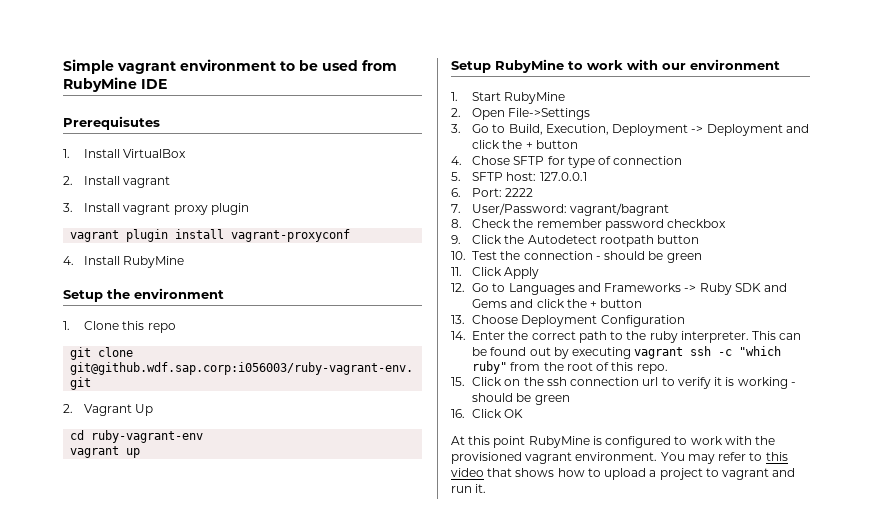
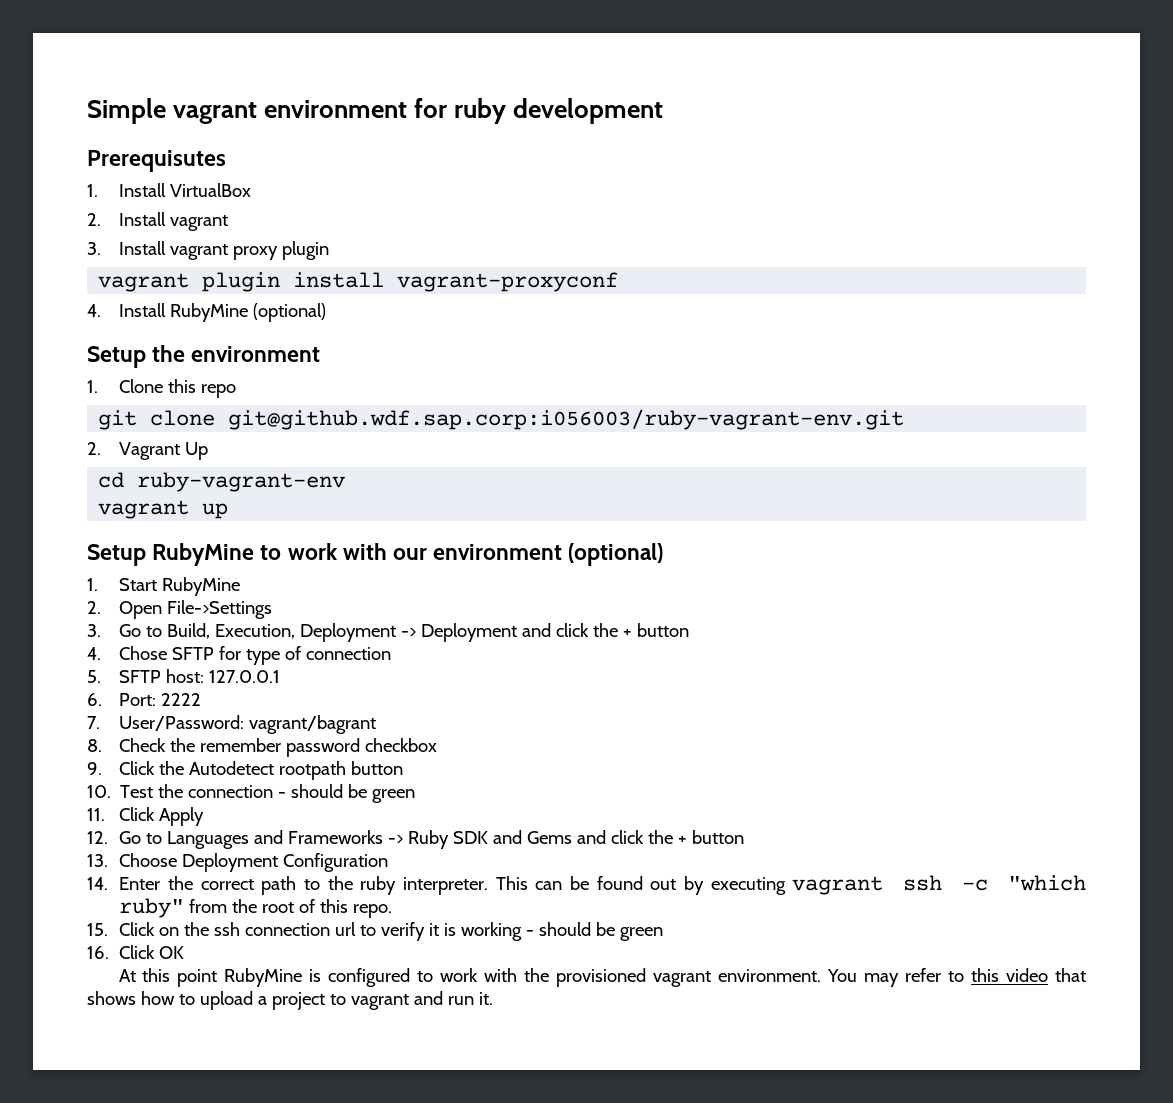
- Simple vagrant environment to be used from RubyMine IDE
+ Simple vagrant environment for ruby development
- 4. Install RubyMine
+ 4. Install RubyMine (optional)
- Setup RubyMine to work with our environment
+ Setup RubyMine to work with our environment (optional)

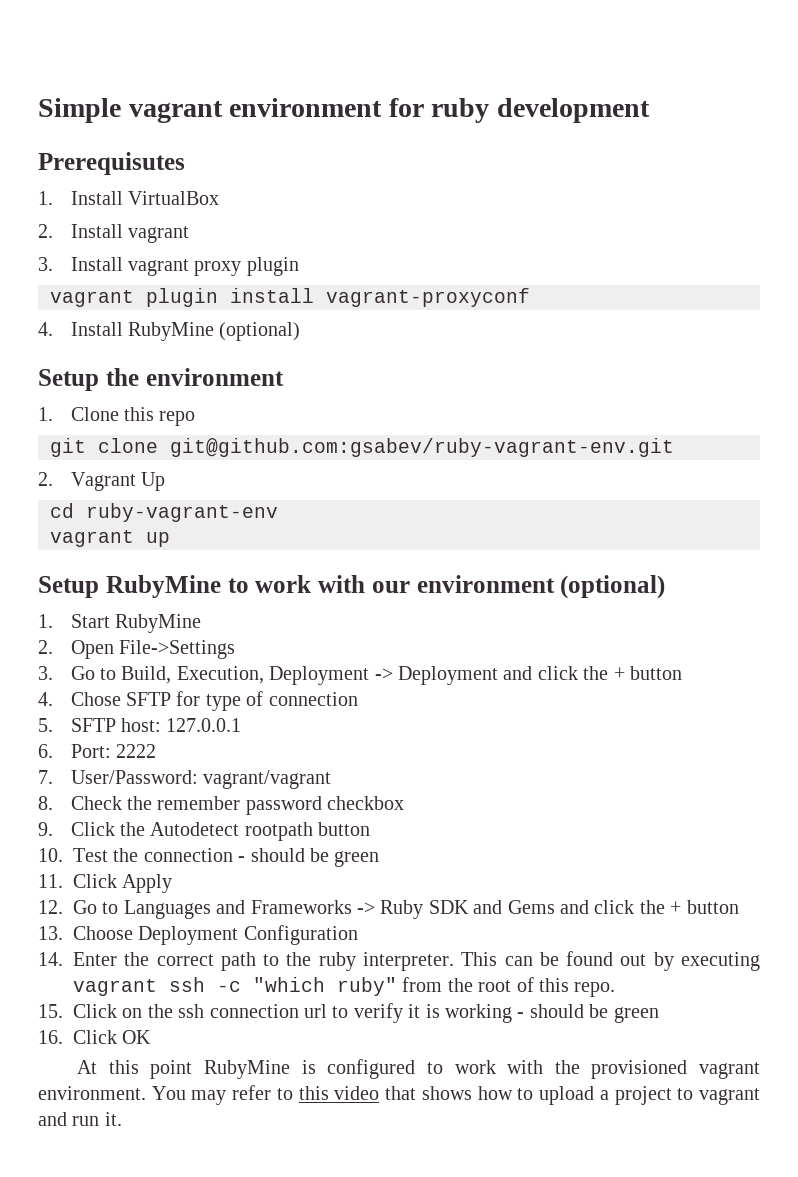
- git clone git@github.wdf.sap.corp:i056003/ruby-vagrant-env.git
+ git clone git@github.com:gsabev/ruby-vagrant-env.git
- 7. User/Password: vagrant/bagrant
+ 7. User/Password: vagrant/vagrant

